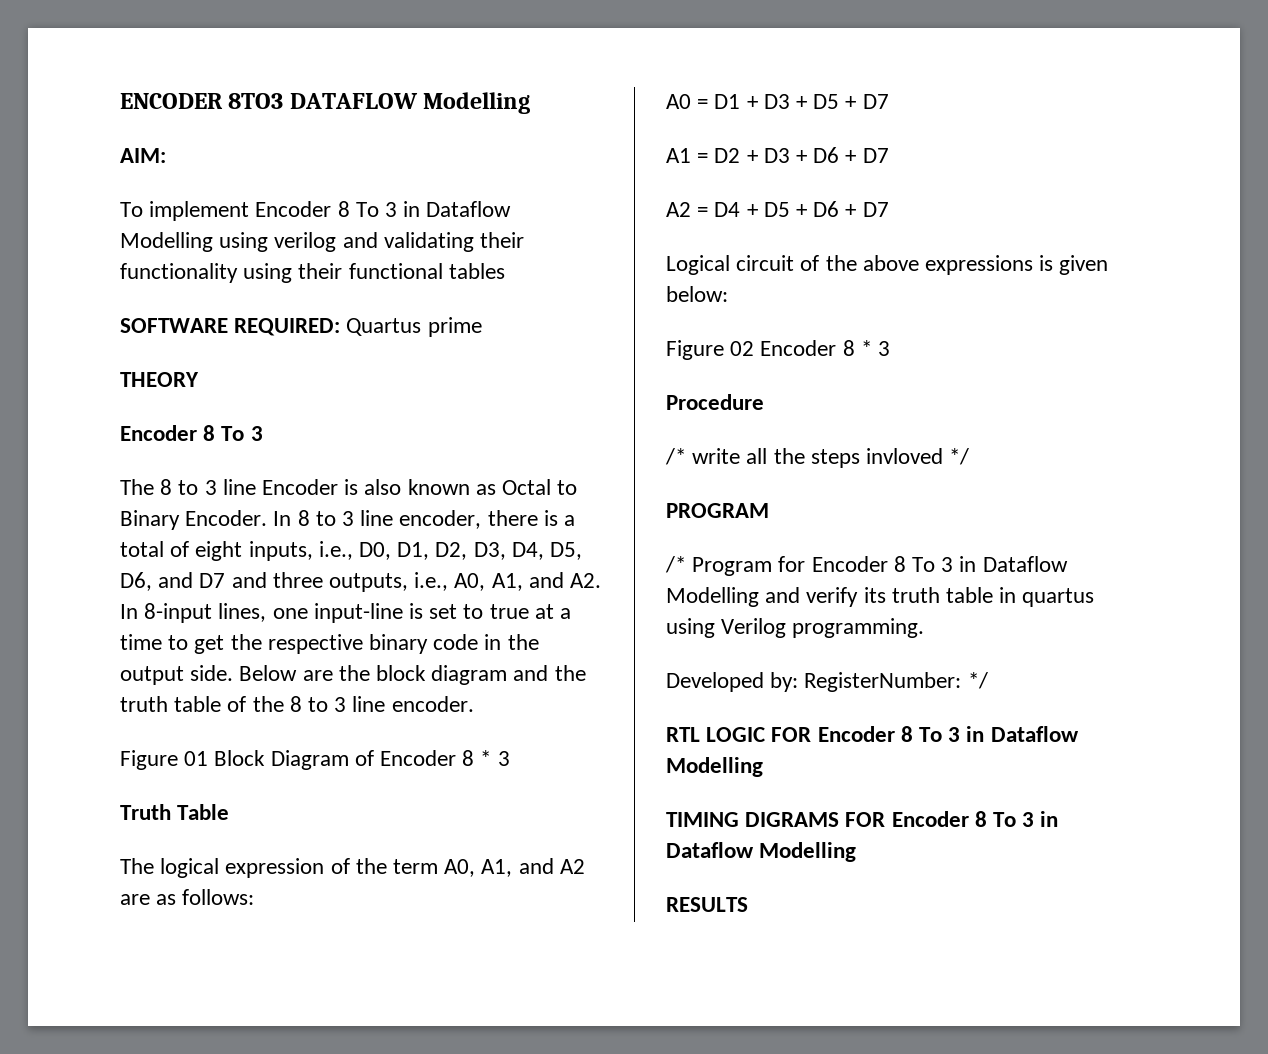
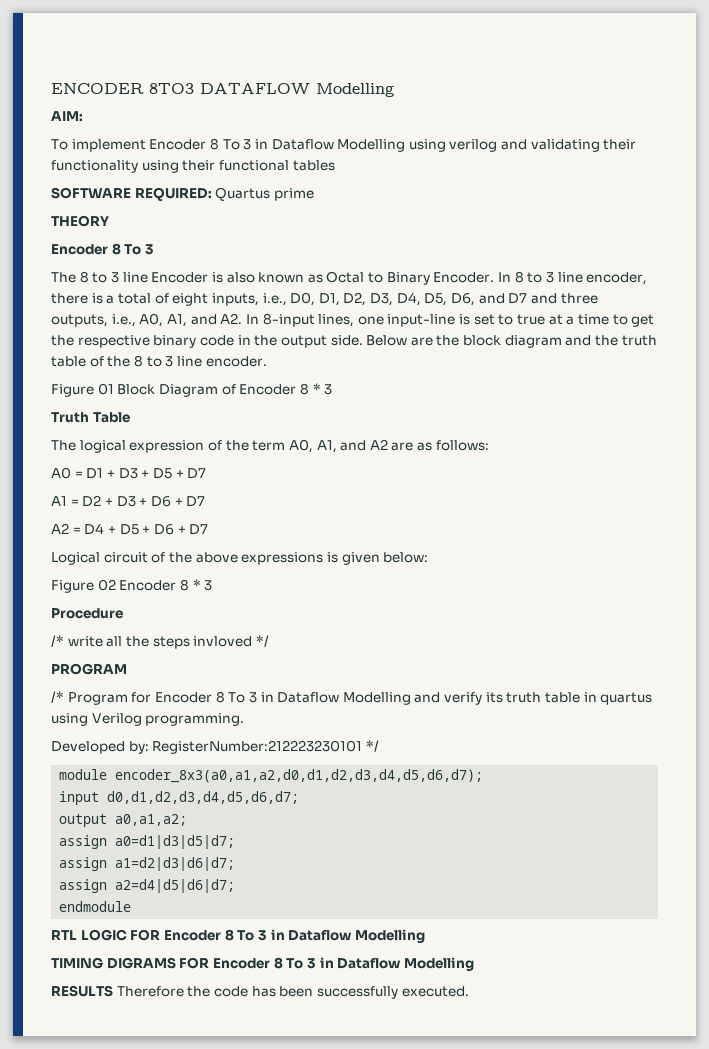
- Developed by: RegisterNumber: */
+ Developed by: RegisterNumber:212223230101 */
+ module encoder_8x3(a0,a1,a2,d0,d1,d2,d3,d4,d5,d6,d7);
+ input d0,d1,d2,d3,d4,d5,d6,d7;
+ output a0,a1,a2;
+ assign a0=d1|d3|d5|d7;
+ assign a1=d2|d3|d6|d7;
+ assign a2=d4|d5|d6|d7;
+ endmodule
- RESULTS
+ RESULTS Therefore the code has been successfully executed.

